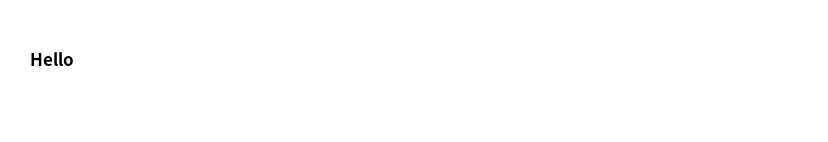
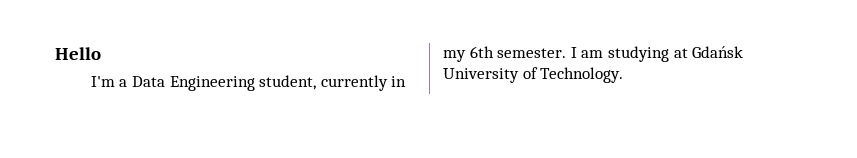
+ I'm a Data Engineering student, currently in my 6th semester. I am studying at Gdańsk University of Technology.

